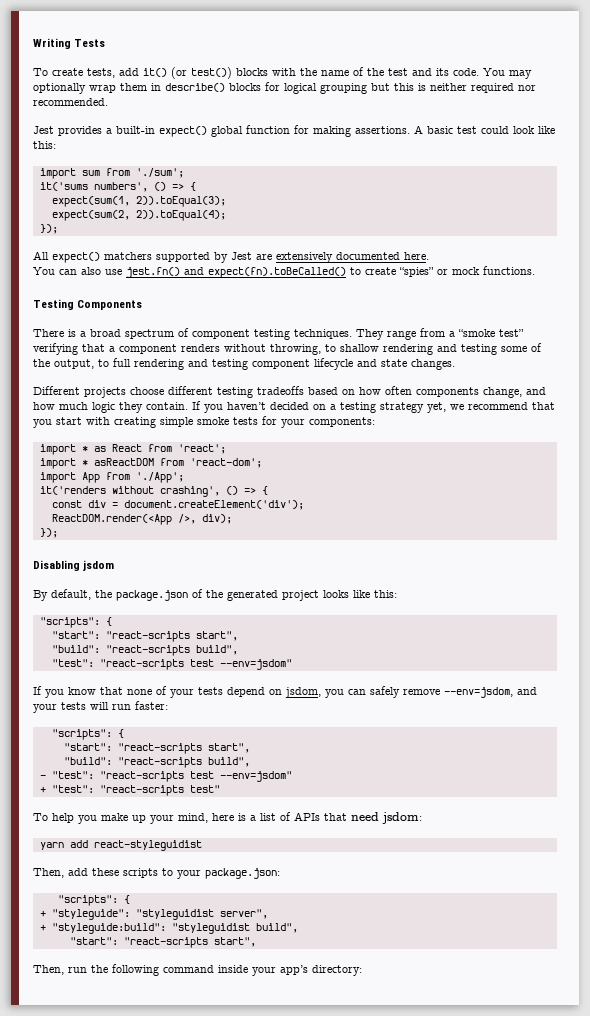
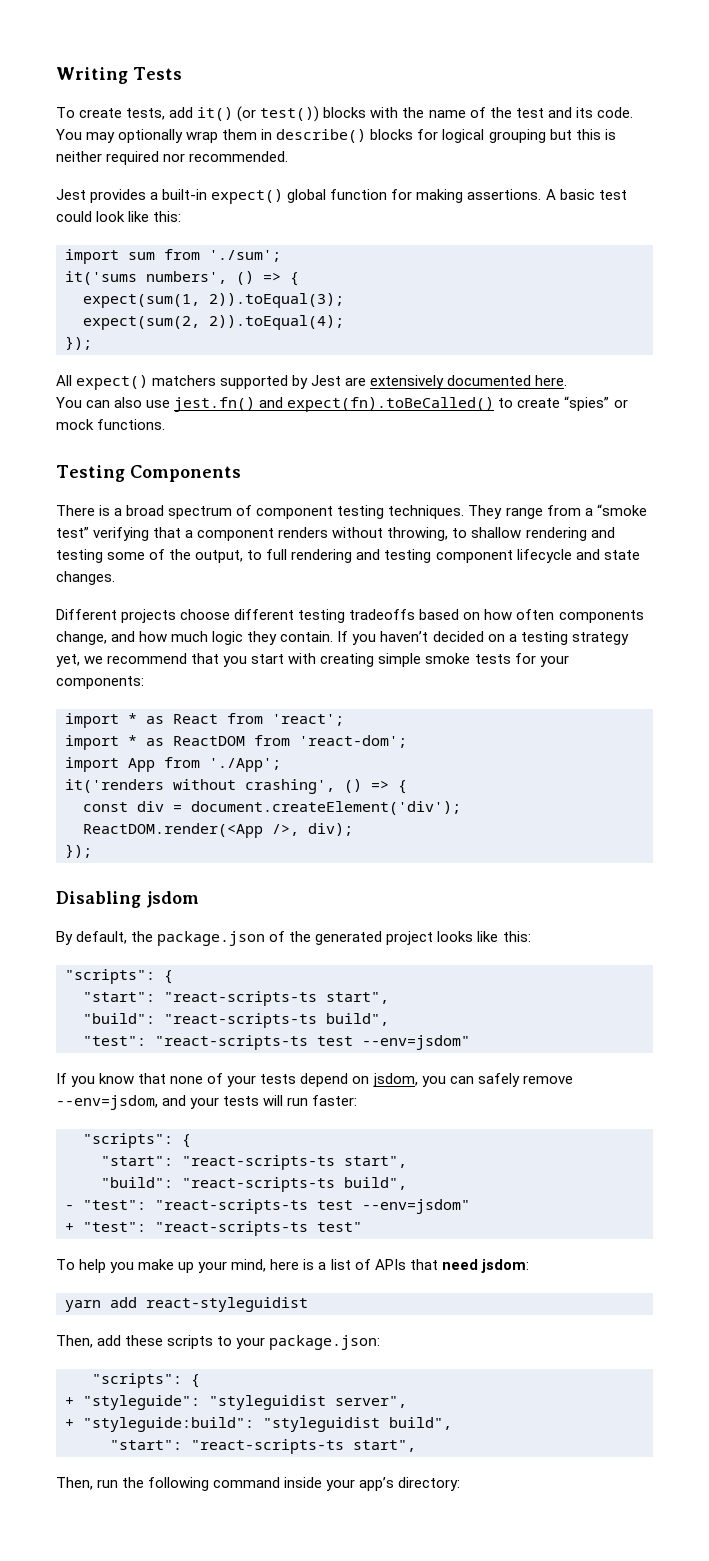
- import * asReactDOM from 'react-dom';
+ import * as ReactDOM from 'react-dom';
  By default, the package.json of the generated project looks like this:
  "scripts": {
- "start": "react-scripts start",
- "build": "react-scripts build",
- "test": "react-scripts test --env=jsdom"
+ "start": "react-scripts-ts start",
+ "build": "react-scripts-ts build",
+ "test": "react-scripts-ts test --env=jsdom"
  If you know that none of your tests depend on jsdom, you can safely remove --env=jsdom, and your tests will run faster:
  "scripts": {
- "start": "react-scripts start",
- "build": "react-scripts build",
+ "start": "react-scripts-ts start",
+ "build": "react-scripts-ts build",
- - "test": "react-scripts test --env=jsdom"
+ - "test": "react-scripts-ts test --env=jsdom"
- + "test": "react-scripts test"
+ + "test": "react-scripts-ts test"
  + "styleguide:build": "styleguidist build",
- "start": "react-scripts start",
+ "start": "react-scripts-ts start",

